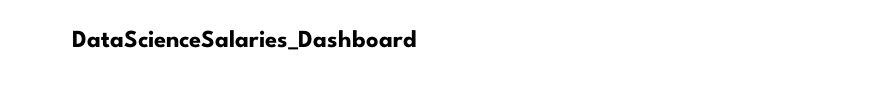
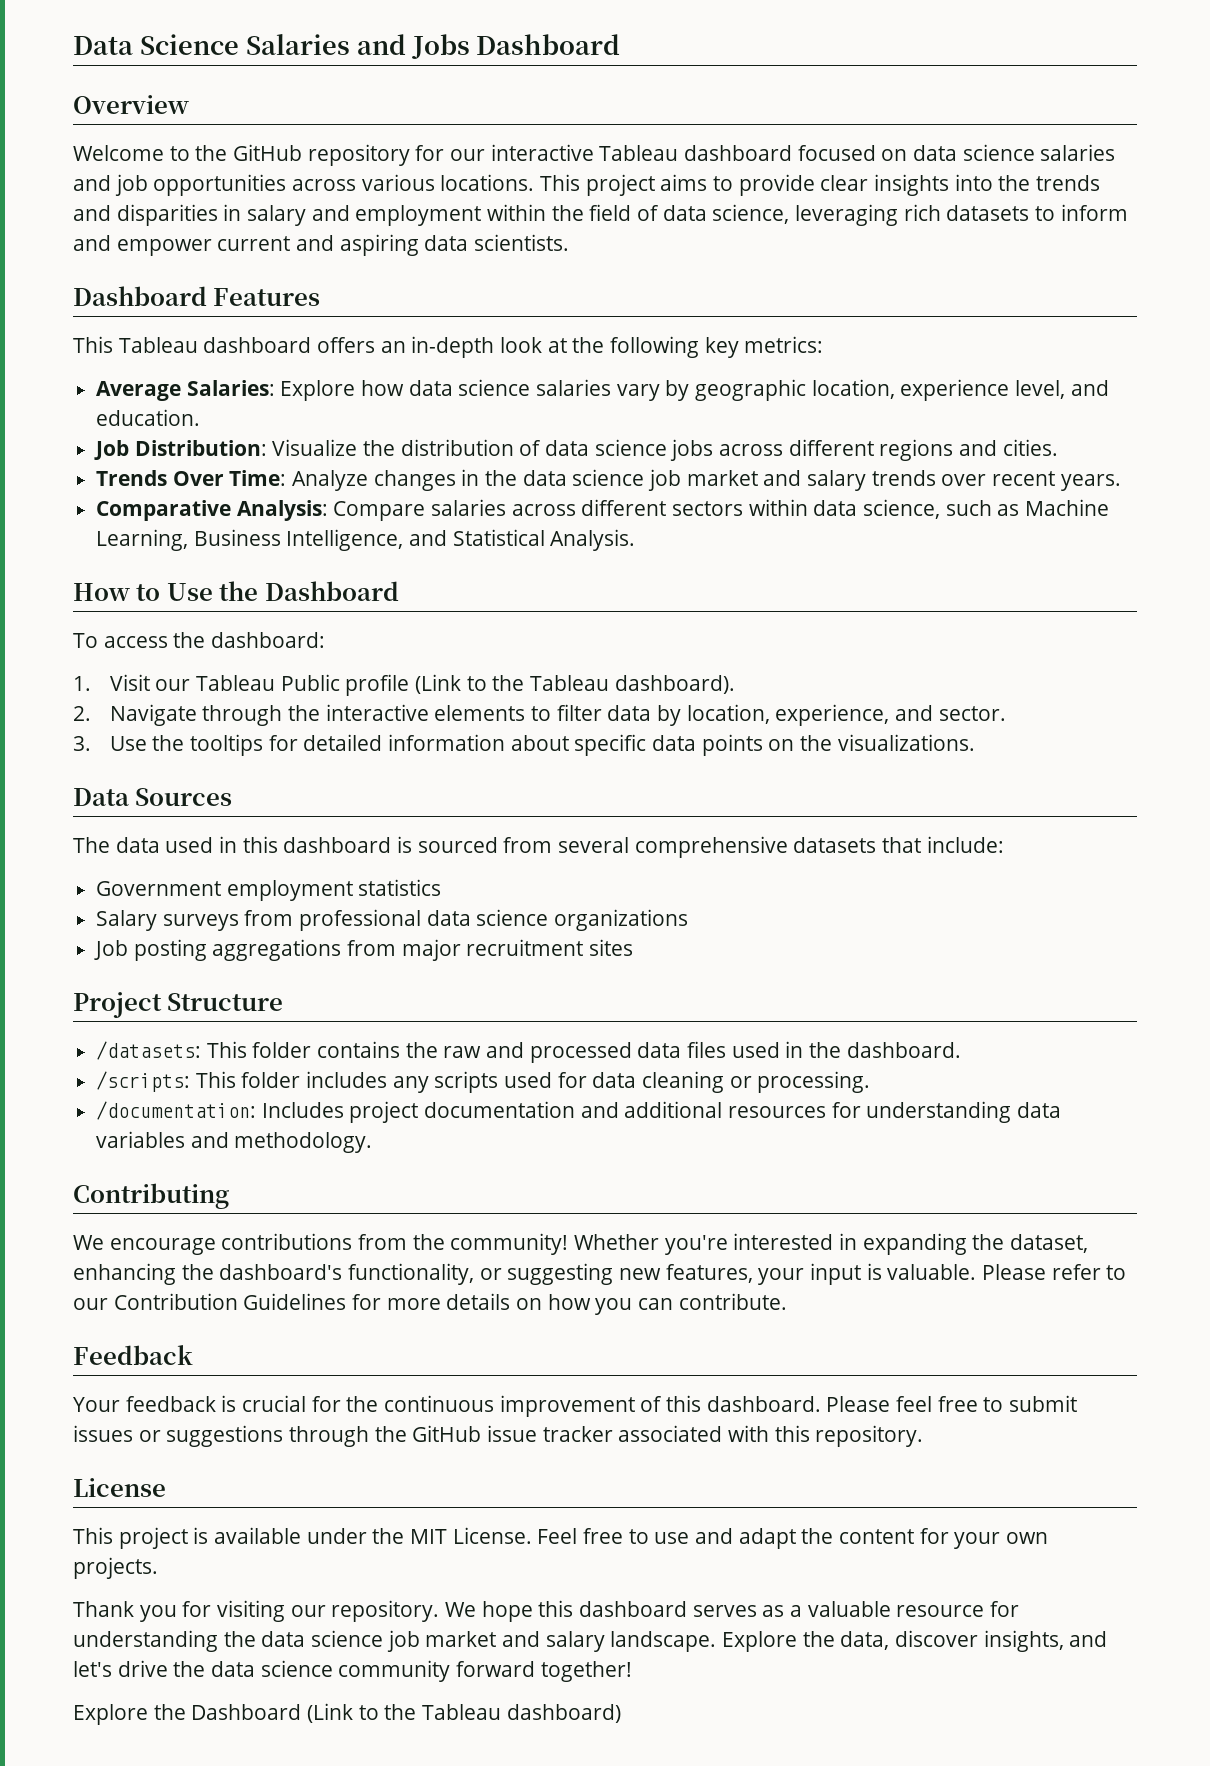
- DataScienceSalaries_Dashboard
+ Data Science Salaries and Jobs Dashboard
+ Overview
+ Welcome to the GitHub repository for our interactive Tableau dashboard focused on data science salaries and job opportunities across various locations. This project aims to provide clear insights into the trends and disparities in salary and employment within the field of data science, leveraging rich datasets to inform and empower current and aspiring data scientists.
+ Dashboard Features
+ This Tableau dashboard offers an in-depth look at the following key metrics:
+ Average Salaries: Explore how data science salaries vary by geographic location, experience level, and education.
+ Job Distribution: Visualize the distribution of data science jobs across different regions and cities.
+ Trends Over Time: Analyze changes in the data science job market and salary trends over recent years.
+ Comparative Analysis: Compare salaries across different sectors within data science, such as Machine Learning, Business Intelligence, and Statistical Analysis.
+ How to Use the Dashboard
+ To access the dashboard:
+ 1. Visit our Tableau Public profile (Link to the Tableau dashboard).
+ 2. Navigate through the interactive elements to filter data by location, experience, and sector.
+ 3. Use the tooltips for detailed information about specific data points on the visualizations.
+ Data Sources
+ The data used in this dashboard is sourced from several comprehensive datasets that include:
+ Government employment statistics
+ Salary surveys from professional data science organizations
+ Job posting aggregations from major recruitment sites
+ Project Structure
+ /datasets: This folder contains the raw and processed data files used in the dashboard.
+ /scripts: This folder includes any scripts used for data cleaning or processing.
+ /documentation: Includes project documentation and additional resources for understanding data variables and methodology.
+ Contributing
+ We encourage contributions from the community! Whether you're interested in expanding the dataset, enhancing the dashboard's functionality, or suggesting new features, your input is valuable. Please refer to our Contribution Guidelines for more details on how you can contribute.
+ Feedback
+ Your feedback is crucial for the continuous improvement of this dashboard. Please feel free to submit issues or suggestions through the GitHub issue tracker associated with this repository.
+ License
+ This project is available under the MIT License. Feel free to use and adapt the content for your own projects.
+ Thank you for visiting our repository. We hope this dashboard serves as a valuable resource for understanding the data science job market and salary landscape. Explore the data, discover insights, and let's drive the data science community forward together!
+ Explore the Dashboard (Link to the Tableau dashboard)

